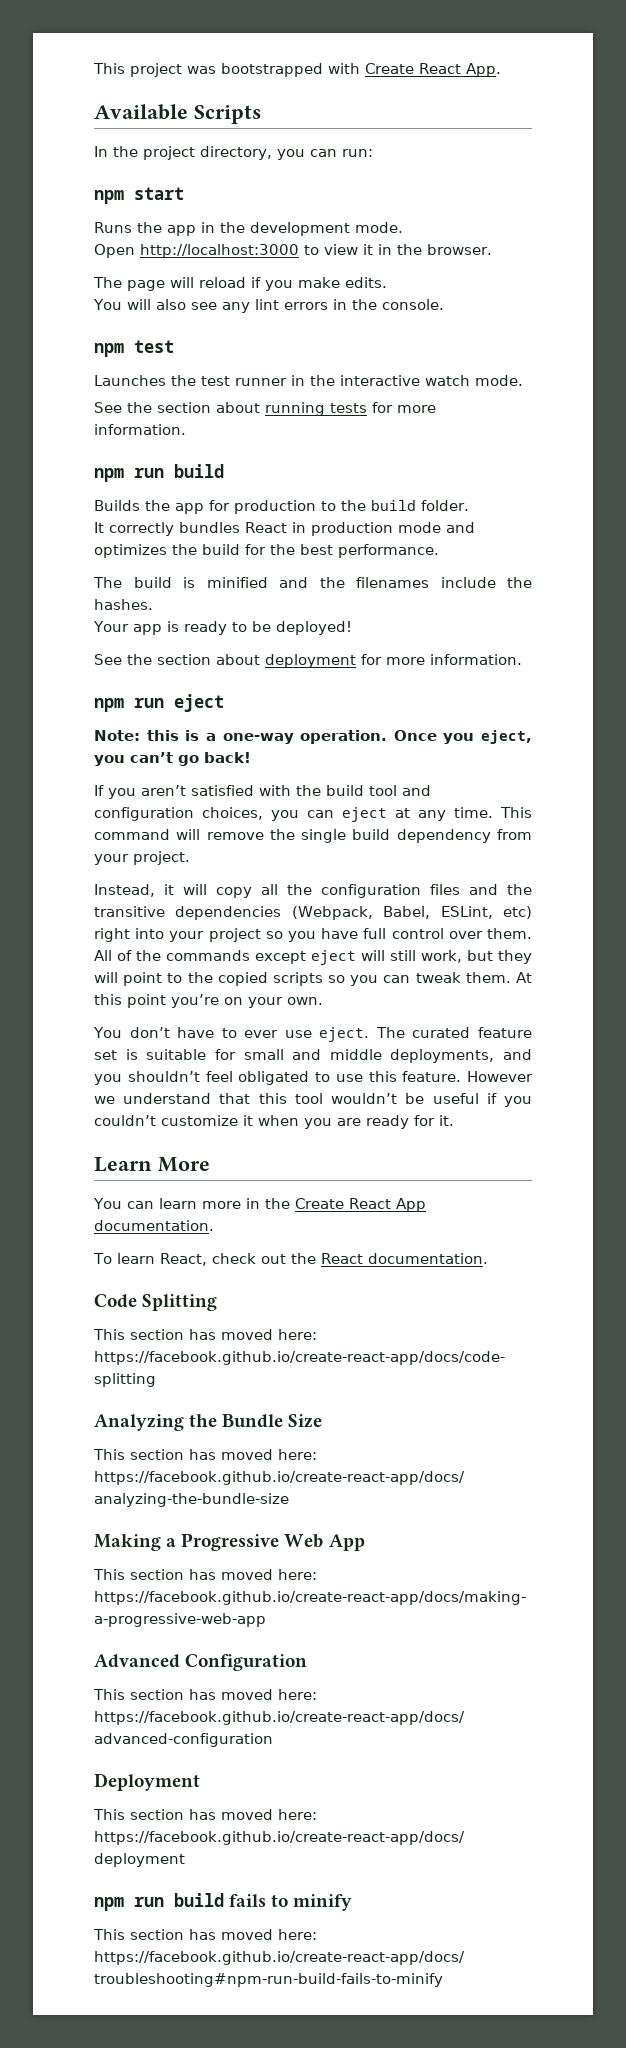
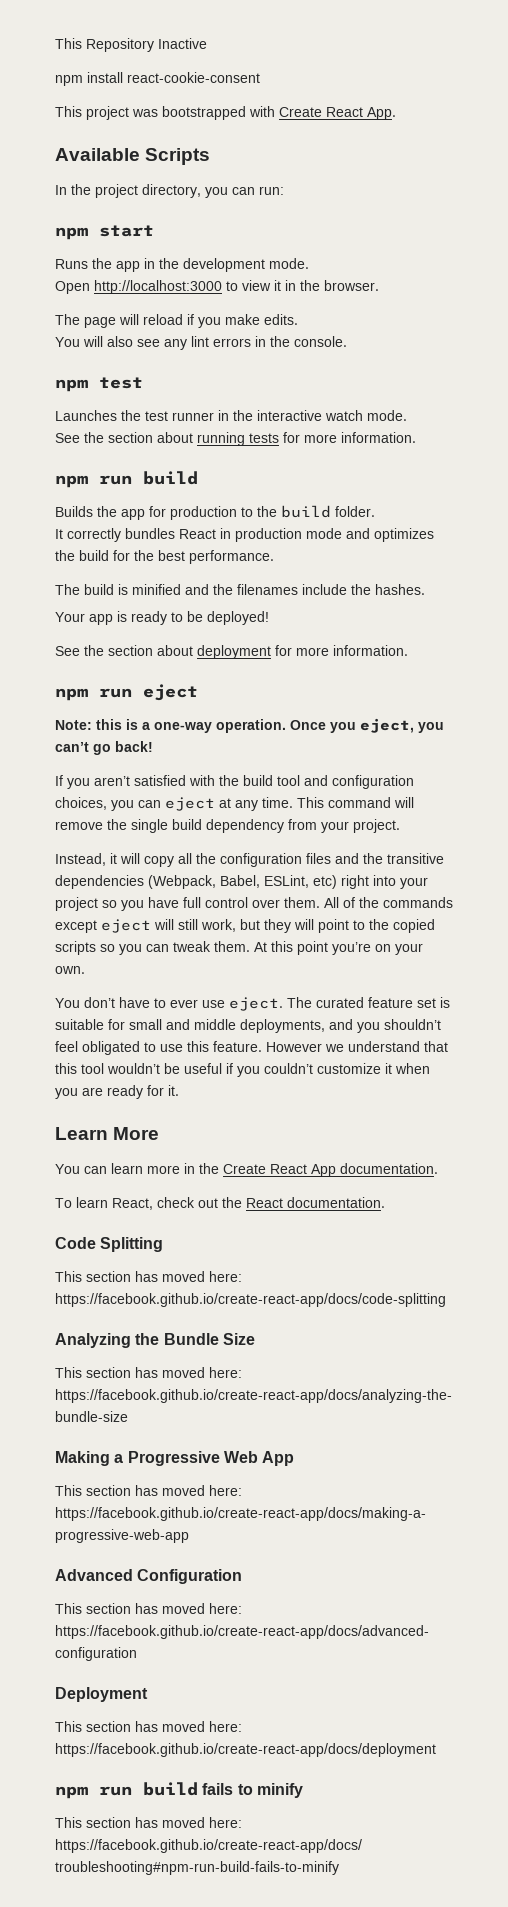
+ This Repository Inactive
+ npm install react-cookie-consent

